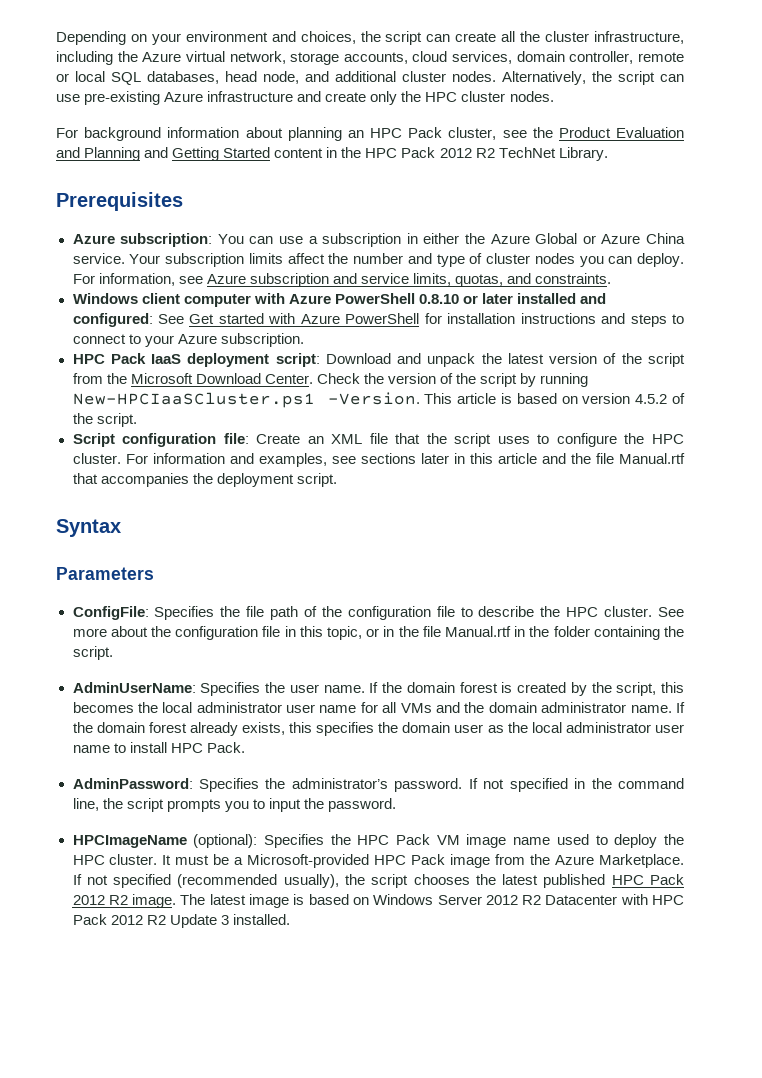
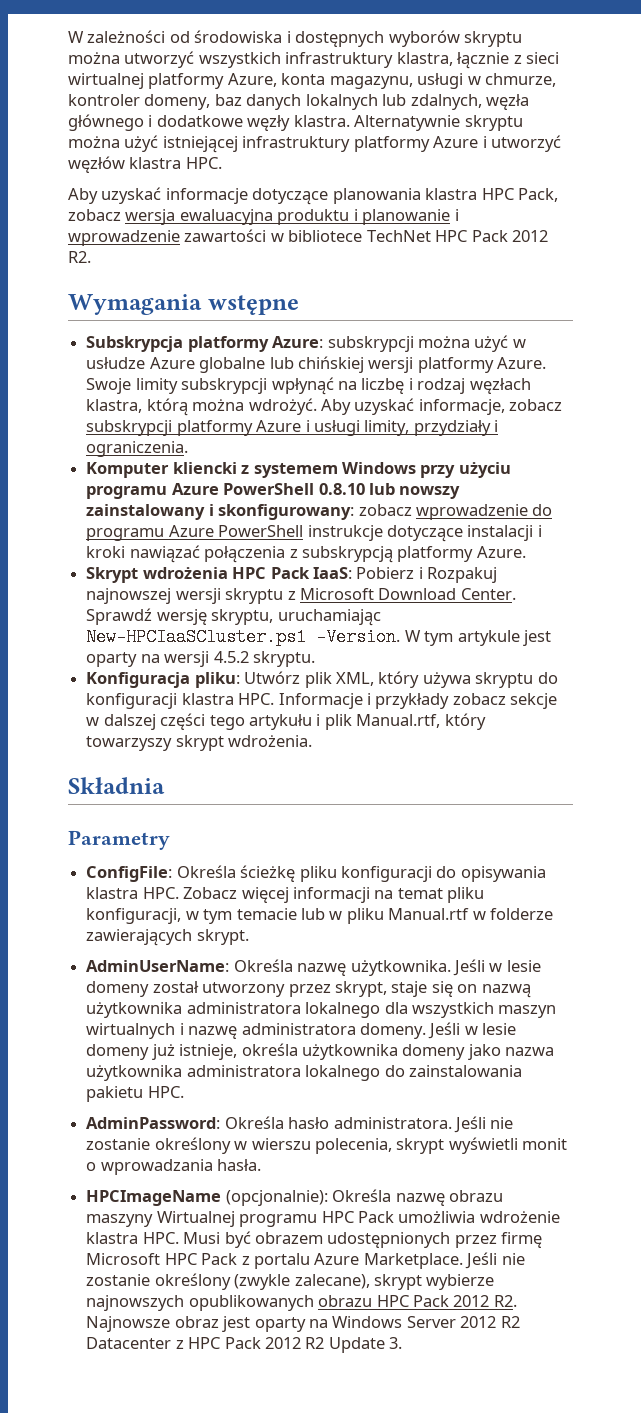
- Depending on your environment and choices, the script can create all the cluster infrastructure, including the Azure virtual network, storage accounts, cloud services, domain controller, remote or local SQL databases, head node, and additional cluster nodes. Alternatively, the script can use pre-existing Azure infrastructure and create only the HPC cluster nodes.
- For background information about planning an HPC Pack cluster, see the Product Evaluation and Planning and Getting Started content in the HPC Pack 2012 R2 TechNet Library.
- Prerequisites
- Azure subscription: You can use a subscription in either the Azure Global or Azure China service. Your subscription limits affect the number and type of cluster nodes you can deploy. For information, see Azure subscription and service limits, quotas, and constraints.
- Windows client computer with Azure PowerShell 0.8.10 or later installed and configured: See Get started with Azure PowerShell for installation instructions and steps to connect to your Azure subscription.
- HPC Pack IaaS deployment script: Download and unpack the latest version of the script from the Microsoft Download Center. Check the version of the script by running New-HPCIaaSCluster.ps1 –Version. This article is based on version 4.5.2 of the script.
- Script configuration file: Create an XML file that the script uses to configure the HPC cluster. For information and examples, see sections later in this article and the file Manual.rtf that accompanies the deployment script.
- Syntax
- Parameters
- ConfigFile: Specifies the file path of the configuration file to describe the HPC cluster. See more about the configuration file in this topic, or in the file Manual.rtf in the folder containing the script.
- AdminUserName: Specifies the user name. If the domain forest is created by the script, this becomes the local administrator user name for all VMs and the domain administrator name. If the domain forest already exists, this specifies the domain user as the local administrator user name to install HPC Pack.
- AdminPassword: Specifies the administrator’s password. If not specified in the command line, the script prompts you to input the password.
- HPCImageName (optional): Specifies the HPC Pack VM image name used to deploy the HPC cluster. It must be a Microsoft-provided HPC Pack image from the Azure Marketplace. If not specified (recommended usually), the script chooses the latest published HPC Pack 2012 R2 image. The latest image is based on Windows Server 2012 R2 Datacenter with HPC Pack 2012 R2 Update 3 installed.
+ W zależności od środowiska i dostępnych wyborów skryptu można utworzyć wszystkich infrastruktury klastra, łącznie z sieci wirtualnej platformy Azure, konta magazynu, usługi w chmurze, kontroler domeny, baz danych lokalnych lub zdalnych, węzła głównego i dodatkowe węzły klastra. Alternatywnie skryptu można użyć istniejącej infrastruktury platformy Azure i utworzyć węzłów klastra HPC.
+ Aby uzyskać informacje dotyczące planowania klastra HPC Pack, zobacz wersja ewaluacyjna produktu i planowanie i wprowadzenie zawartości w bibliotece TechNet HPC Pack 2012 R2.
+ Wymagania wstępne
+ Subskrypcja platformy Azure: subskrypcji można użyć w usłudze Azure globalne lub chińskiej wersji platformy Azure. Swoje limity subskrypcji wpłynąć na liczbę i rodzaj węzłach klastra, którą można wdrożyć. Aby uzyskać informacje, zobacz subskrypcji platformy Azure i usługi limity, przydziały i ograniczenia.
+ Komputer kliencki z systemem Windows przy użyciu programu Azure PowerShell 0.8.10 lub nowszy zainstalowany i skonfigurowany: zobacz wprowadzenie do programu Azure PowerShell instrukcje dotyczące instalacji i kroki nawiązać połączenia z subskrypcją platformy Azure.
+ Skrypt wdrożenia HPC Pack IaaS: Pobierz i Rozpakuj najnowszej wersji skryptu z Microsoft Download Center. Sprawdź wersję skryptu, uruchamiając New-HPCIaaSCluster.ps1 –Version. W tym artykule jest oparty na wersji 4.5.2 skryptu.
+ Konfiguracja pliku: Utwórz plik XML, który używa skryptu do konfiguracji klastra HPC. Informacje i przykłady zobacz sekcje w dalszej części tego artykułu i plik Manual.rtf, który towarzyszy skrypt wdrożenia.
+ Składnia
+ Parametry
+ ConfigFile: Określa ścieżkę pliku konfiguracji do opisywania klastra HPC. Zobacz więcej informacji na temat pliku konfiguracji, w tym temacie lub w pliku Manual.rtf w folderze zawierających skrypt.
+ AdminUserName: Określa nazwę użytkownika. Jeśli w lesie domeny został utworzony przez skrypt, staje się on nazwą użytkownika administratora lokalnego dla wszystkich maszyn wirtualnych i nazwę administratora domeny. Jeśli w lesie domeny już istnieje, określa użytkownika domeny jako nazwa użytkownika administratora lokalnego do zainstalowania pakietu HPC.
+ AdminPassword: Określa hasło administratora. Jeśli nie zostanie określony w wierszu polecenia, skrypt wyświetli monit o wprowadzania hasła.
+ HPCImageName (opcjonalnie): Określa nazwę obrazu maszyny Wirtualnej programu HPC Pack umożliwia wdrożenie klastra HPC. Musi być obrazem udostępnionych przez firmę Microsoft HPC Pack z portalu Azure Marketplace. Jeśli nie zostanie określony (zwykle zalecane), skrypt wybierze najnowszych opublikowanych obrazu HPC Pack 2012 R2. Najnowsze obraz jest oparty na Windows Server 2012 R2 Datacenter z HPC Pack 2012 R2 Update 3.

